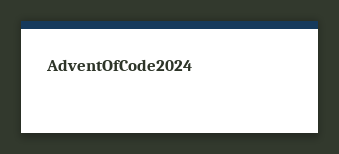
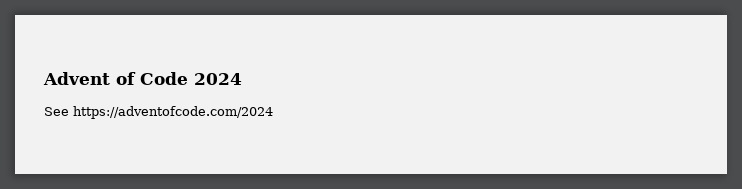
- AdventOfCode2024
+ Advent of Code 2024
+ See https://adventofcode.com/2024

